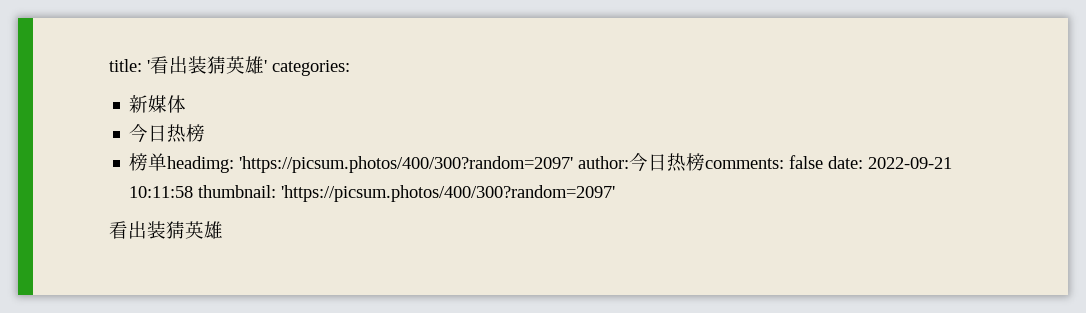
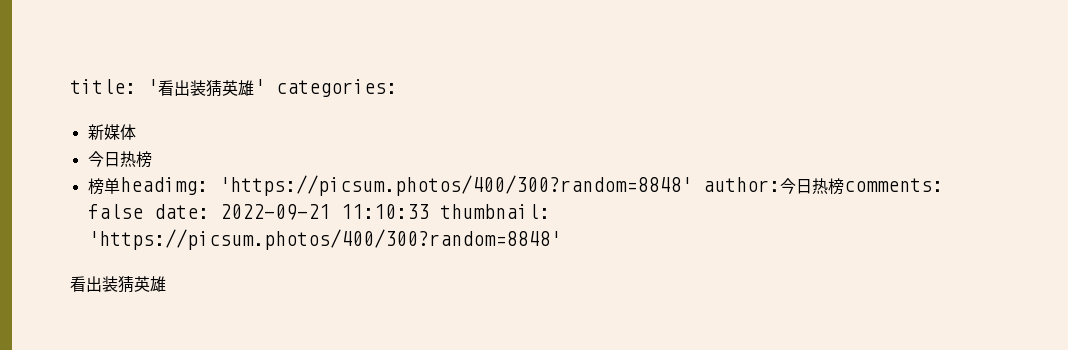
- 榜单headimg: 'https://picsum.photos/400/300?random=2097' author:今日热榜comments: false date: 2022-09-21 10:11:58 thumbnail: 'https://picsum.photos/400/300?random=2097'
+ 榜单headimg: 'https://picsum.photos/400/300?random=8848' author:今日热榜comments: false date: 2022-09-21 11:10:33 thumbnail: 'https://picsum.photos/400/300?random=8848'

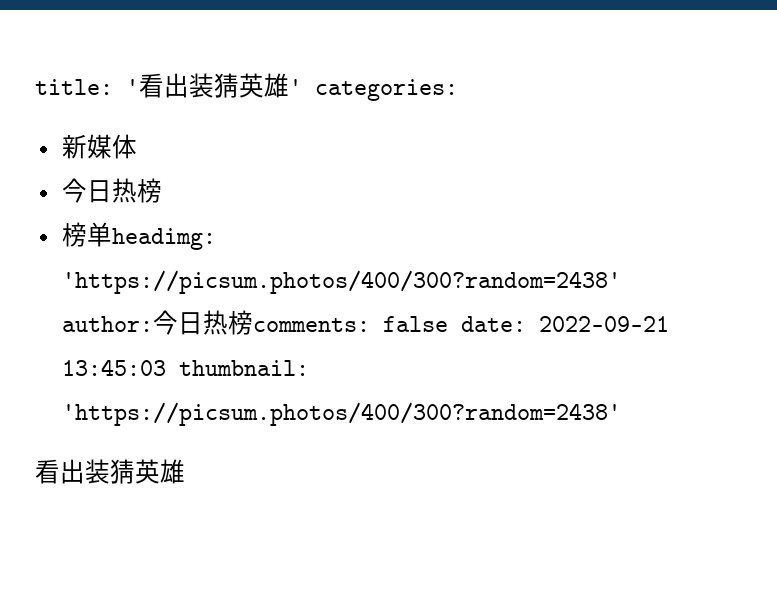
- 榜单headimg: 'https://picsum.photos/400/300?random=8848' author:今日热榜comments: false date: 2022-09-21 11:10:33 thumbnail: 'https://picsum.photos/400/300?random=8848'
+ 榜单headimg: 'https://picsum.photos/400/300?random=2438' author:今日热榜comments: false date: 2022-09-21 13:45:03 thumbnail: 'https://picsum.photos/400/300?random=2438'

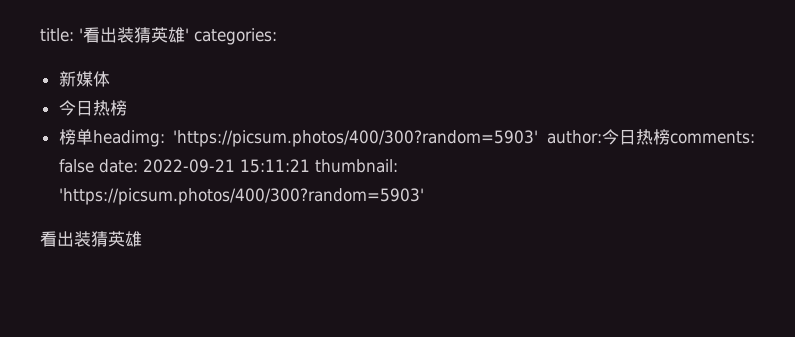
- 榜单headimg: 'https://picsum.photos/400/300?random=2438' author:今日热榜comments: false date: 2022-09-21 13:45:03 thumbnail: 'https://picsum.photos/400/300?random=2438'
+ 榜单headimg: 'https://picsum.photos/400/300?random=5903' author:今日热榜comments: false date: 2022-09-21 15:11:21 thumbnail: 'https://picsum.photos/400/300?random=5903'

